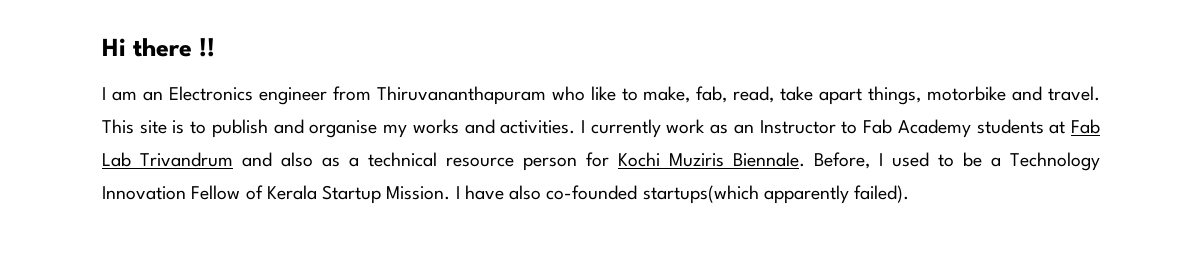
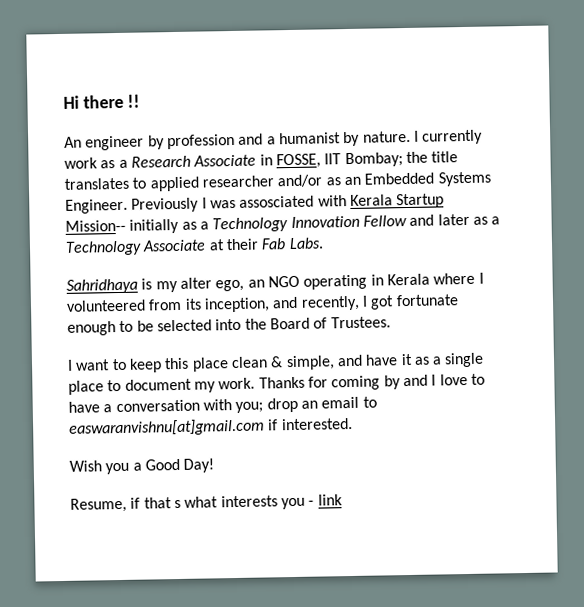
- I am an Electronics engineer from Thiruvananthapuram who like to make, fab, read, take apart things, motorbike and travel. This site is to publish and organise my works and activities. I currently work as an Instructor to Fab Academy students at Fab Lab Trivandrum and also as a technical resource person for Kochi Muziris Biennale. Before, I used to be a Technology Innovation Fellow of Kerala Startup Mission. I have also co-founded startups(which apparently failed).
+ An engineer by profession and a humanist by nature. I currently work as a Research Associate in FOSSE, IIT Bombay; the title translates to applied researcher and/or as an Embedded Systems Engineer. Previously I was assosciated with Kerala Startup Mission-- initially as a Technology Innovation Fellow and later as a Technology Associate at their Fab Labs.
+ Sahridhaya is my alter ego, an NGO operating in Kerala where I volunteered from its inception, and recently, I got fortunate enough to be selected into the Board of Trustees.
+ I want to keep this place clean & simple, and have it as a single place to document my work. Thanks for coming by and I love to have a conversation with you; drop an email to easwaranvishnu[at]gmail.com if interested.
+ Wish you a Good Day!
+ Resume, if that s what interests you - link

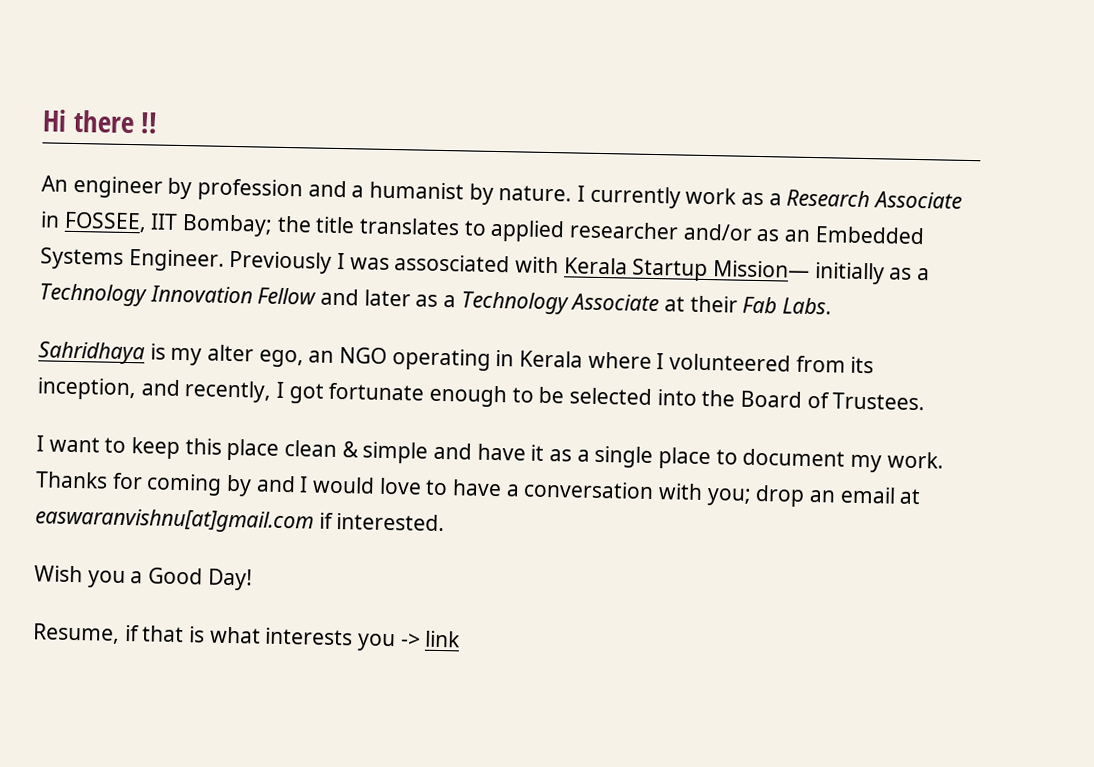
- I currently work as a Research Associate in FOSSE, IIT Bombay; the title translates to applied researcher and/or as an Embedded Systems Engineer.
+ I currently work as a Research Associate in FOSSEE, IIT Bombay; the title translates to applied researcher and/or as an Embedded Systems Engineer.
- Previously I was assosciated with Kerala Startup Mission-- initially as a Technology Innovation Fellow and later as a Technology Associate at their Fab Labs.
+ Previously I was assosciated with Kerala Startup Mission— initially as a Technology Innovation Fellow and later as a Technology Associate at their Fab Labs.
- I want to keep this place clean & simple, and have it as a single place to document my work.
+ I want to keep this place clean & simple and have it as a single place to document my work.
- Thanks for coming by and I love to have a conversation with you; drop an email to easwaranvishnu[at]gmail.com if interested.
+ Thanks for coming by and I would love to have a conversation with you; drop an email at easwaranvishnu[at]gmail.com if interested.
- Resume, if that s what interests you - link
+ Resume, if that is what interests you -> link

